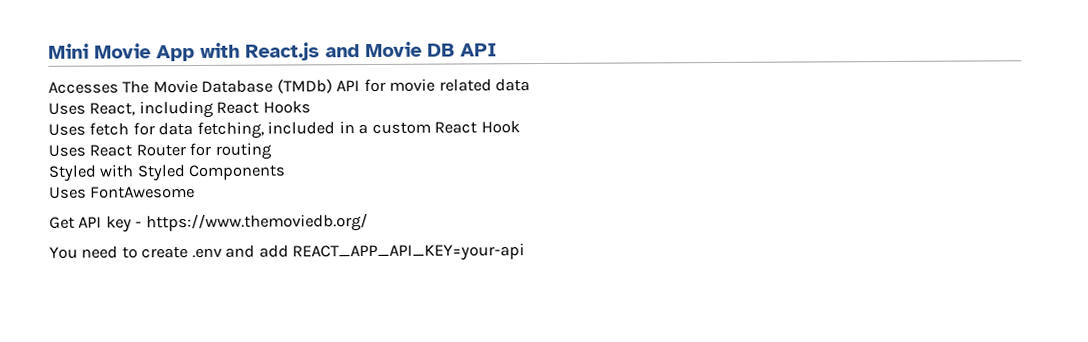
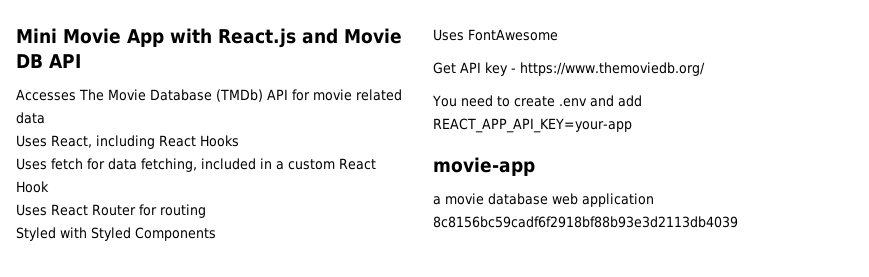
- You need to create .env and add REACT_APP_API_KEY=your-api
+ You need to create .env and add REACT_APP_API_KEY=your-app
+ movie-app
+ a movie database web application 8c8156bc59cadf6f2918bf88b93e3d2113db4039

